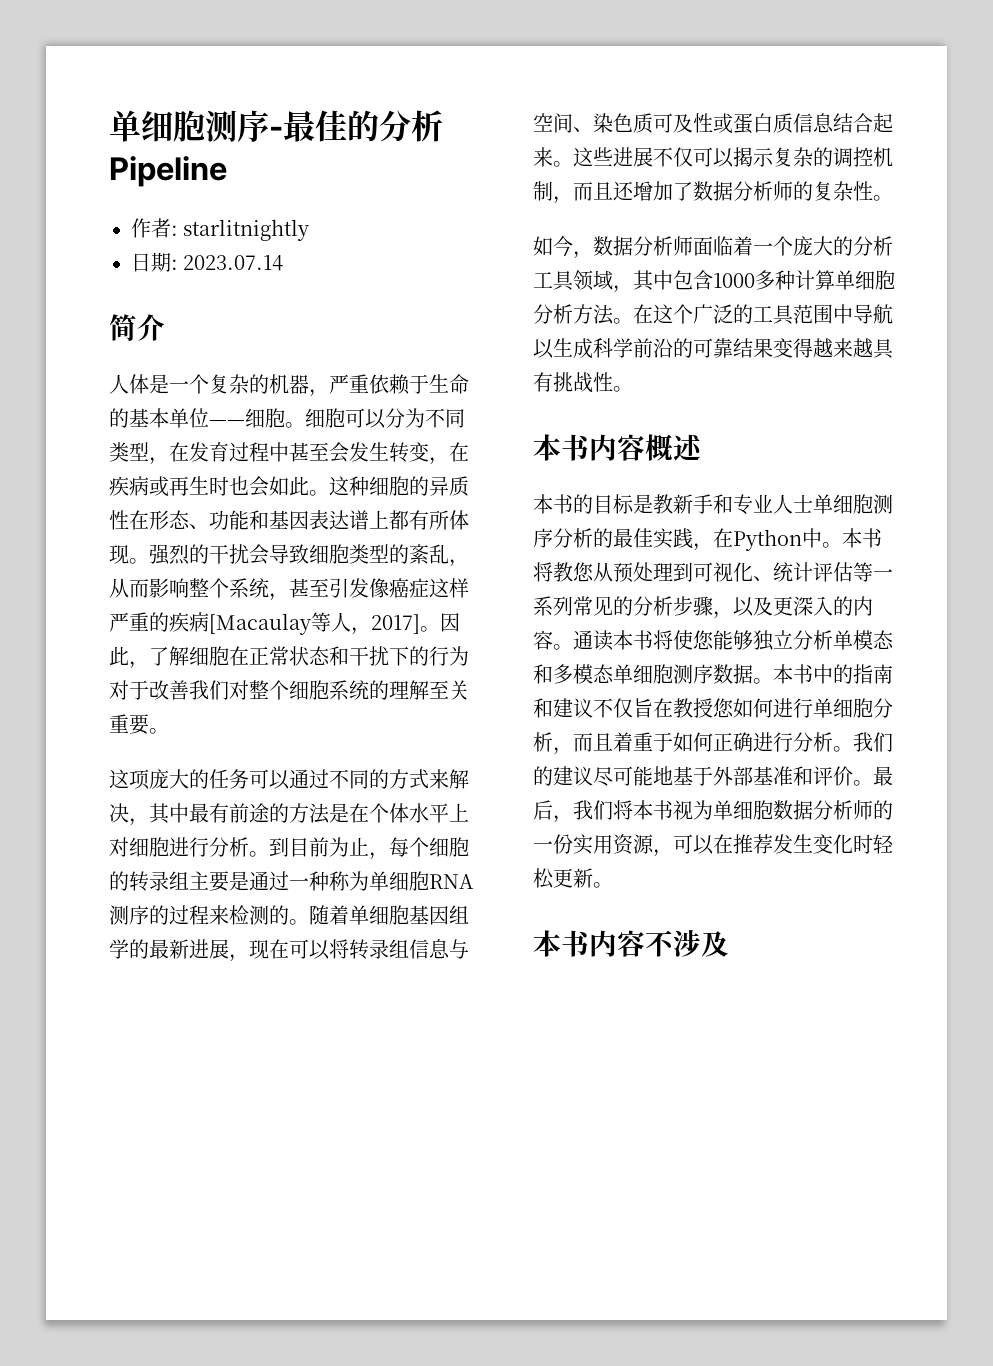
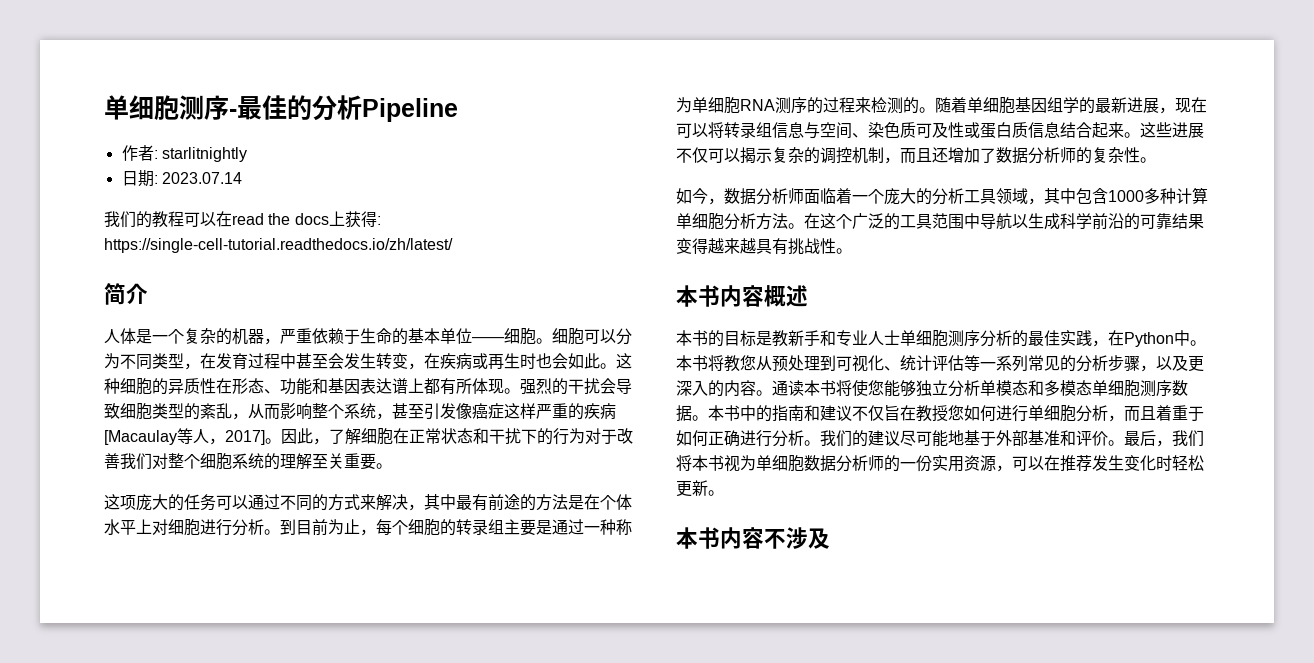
+ 我们的教程可以在read the docs上获得: https://single-cell-tutorial.readthedocs.io/zh/latest/

